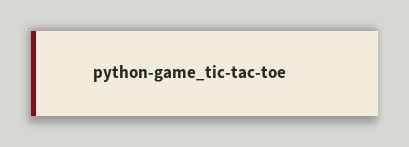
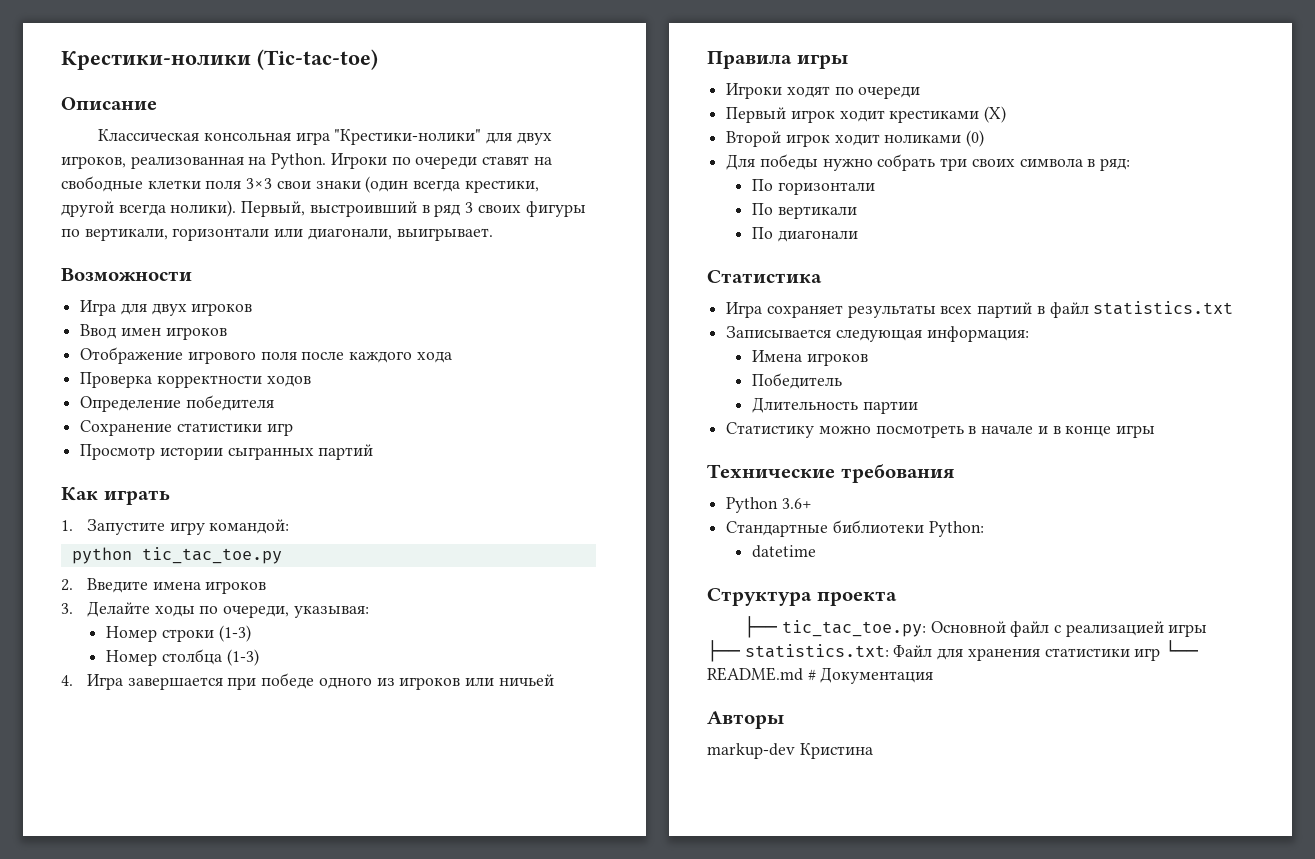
- python-game_tic-tac-toe
+ Крестики-нолики (Tic-tac-toe)
+ Описание
+ Классическая консольная игра "Крестики-нолики" для двух игроков, реализованная на Python. Игроки по очереди ставят на свободные клетки поля 3×3 свои знаки (один всегда крестики, другой всегда нолики). Первый, выстроивший в ряд 3 своих фигуры по вертикали, горизонтали или диагонали, выигрывает.
+ Возможности
+ Игра для двух игроков
+ Ввод имен игроков
+ Отображение игрового поля после каждого хода
+ Проверка корректности ходов
+ Определение победителя
+ Сохранение статистики игр
+ Просмотр истории сыгранных партий
+ Как играть
+ 1. Запустите игру командой:
+ python tic_tac_toe.py
+ 2. Введите имена игроков
+ 3. Делайте ходы по очереди, указывая:
+ Номер строки (1-3)
+ Номер столбца (1-3)
+ 4. Игра завершается при победе одного из игроков или ничьей
+ Правила игры
+ Игроки ходят по очереди
+ Первый игрок ходит крестиками (X)
+ Второй игрок ходит ноликами (0)
+ Для победы нужно собрать три своих символа в ряд:
+ По горизонтали
+ По вертикали
+ По диагонали
+ Статистика
+ Игра сохраняет результаты всех партий в файл statistics.txt
+ Записывается следующая информация:
+ Имена игроков
+ Победитель
+ Длительность партии
+ Статистику можно посмотреть в начале и в конце игры
+ Технические требования
+ Python 3.6+
+ Стандартные библиотеки Python:
+ datetime
+ Структура проекта
+ ├── tic_tac_toe.py: Основной файл с реализацией игры ├── statistics.txt: Файл для хранения статистики игр └── README.md # Документация
+ Авторы
+ markup-dev Кристина

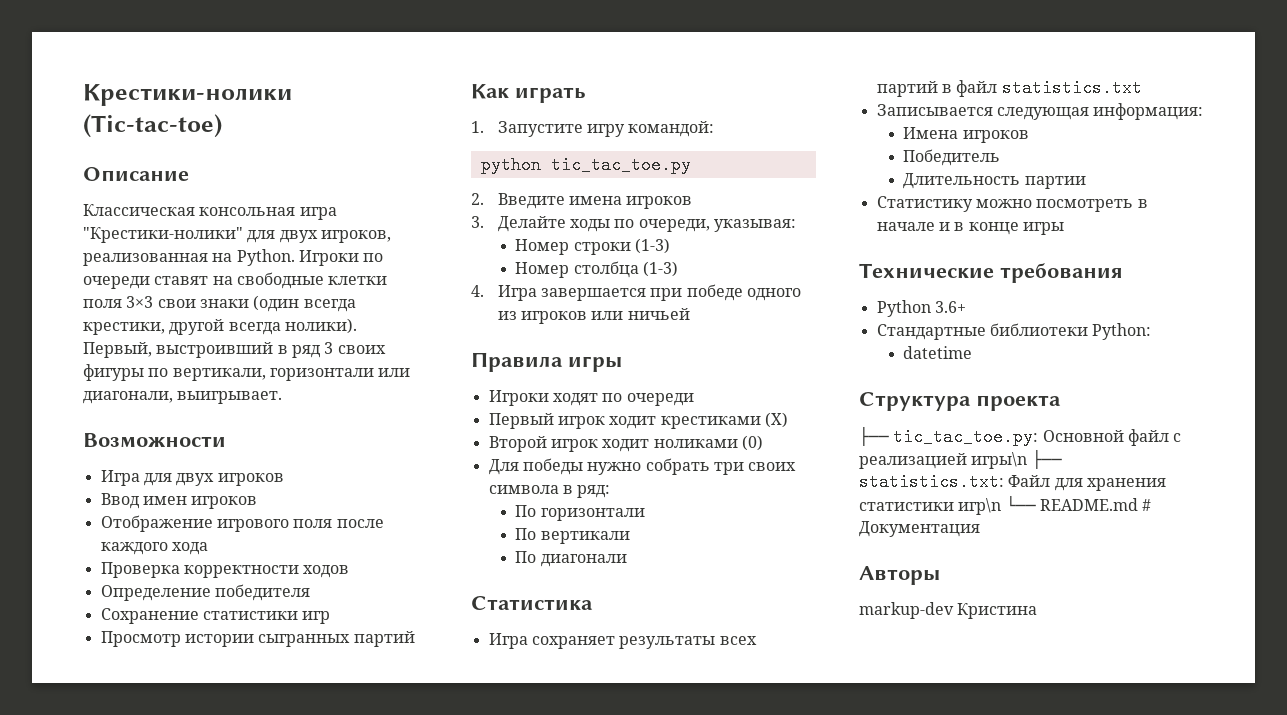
- ├── tic_tac_toe.py: Основной файл с реализацией игры ├── statistics.txt: Файл для хранения статистики игр └── README.md # Документация
+ ├── tic_tac_toe.py: Основной файл с реализацией игры\n ├── statistics.txt: Файл для хранения статистики игр\n └── README.md # Документация

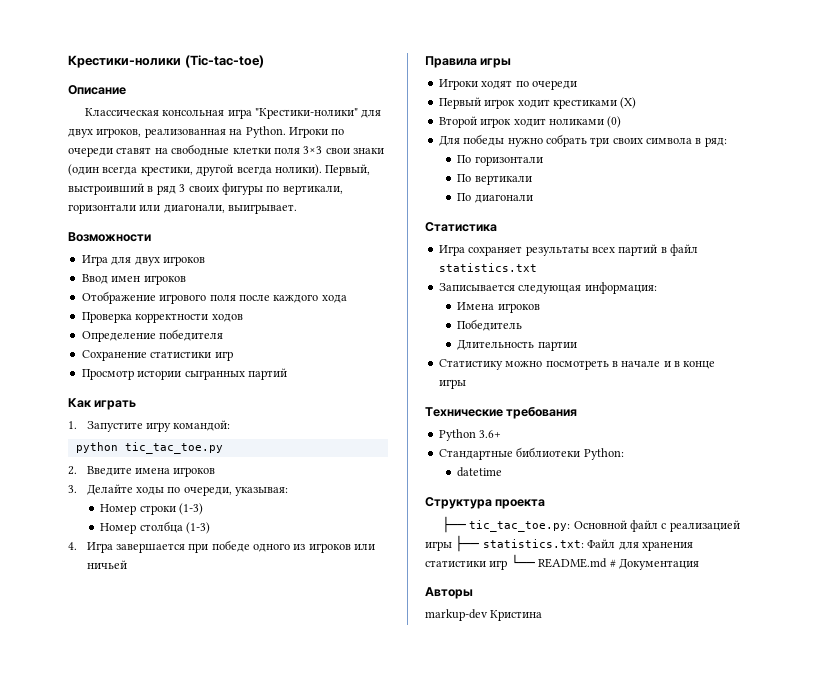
- ├── tic_tac_toe.py: Основной файл с реализацией игры\n ├── statistics.txt: Файл для хранения статистики игр\n └── README.md # Документация
+ ├── tic_tac_toe.py: Основной файл с реализацией игры ├── statistics.txt: Файл для хранения статистики игр └── README.md # Документация

